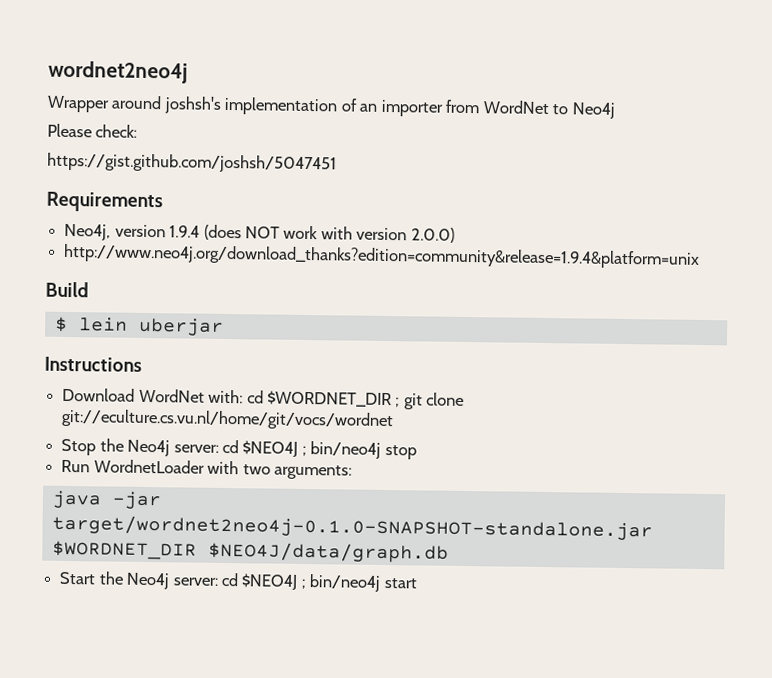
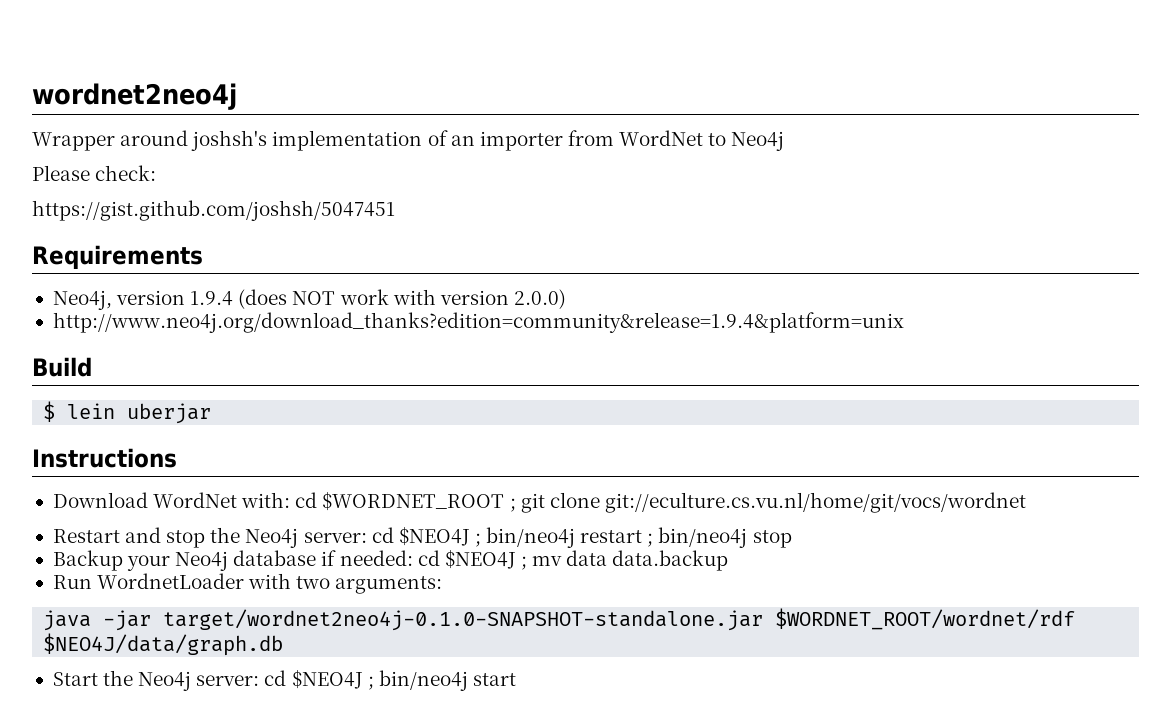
- Download WordNet with: cd $WORDNET_DIR ; git clone git://eculture.cs.vu.nl/home/git/vocs/wordnet
+ Download WordNet with: cd $WORDNET_ROOT ; git clone git://eculture.cs.vu.nl/home/git/vocs/wordnet
- Stop the Neo4j server: cd $NEO4J ; bin/neo4j stop
+ Restart and stop the Neo4j server: cd $NEO4J ; bin/neo4j restart ; bin/neo4j stop
+ Backup your Neo4j database if needed: cd $NEO4J ; mv data data.backup
- java -jar target/wordnet2neo4j-0.1.0-SNAPSHOT-standalone.jar $WORDNET_DIR $NEO4J/data/graph.db
+ java -jar target/wordnet2neo4j-0.1.0-SNAPSHOT-standalone.jar $WORDNET_ROOT/wordnet/rdf $NEO4J/data/graph.db

